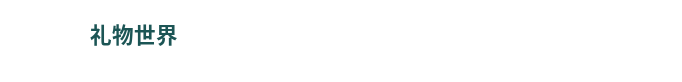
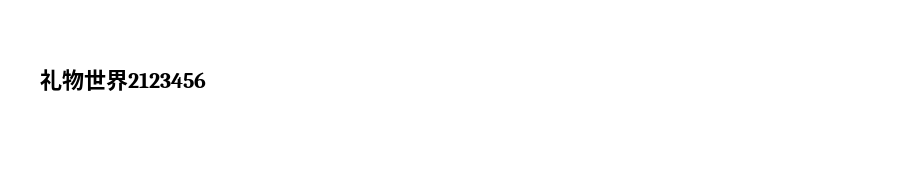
- 礼物世界
+ 礼物世界2123456

